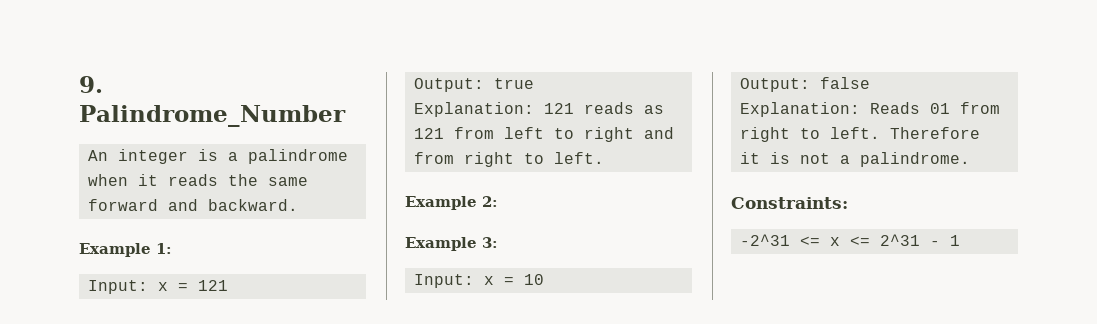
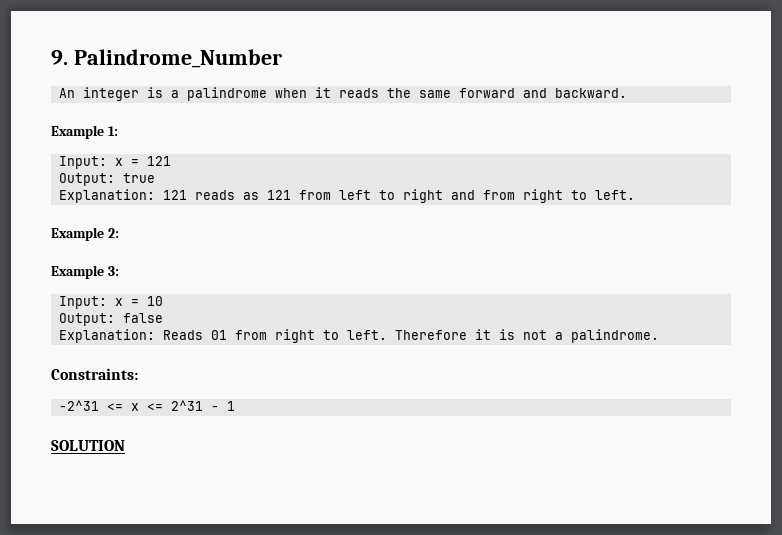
+ SOLUTION

